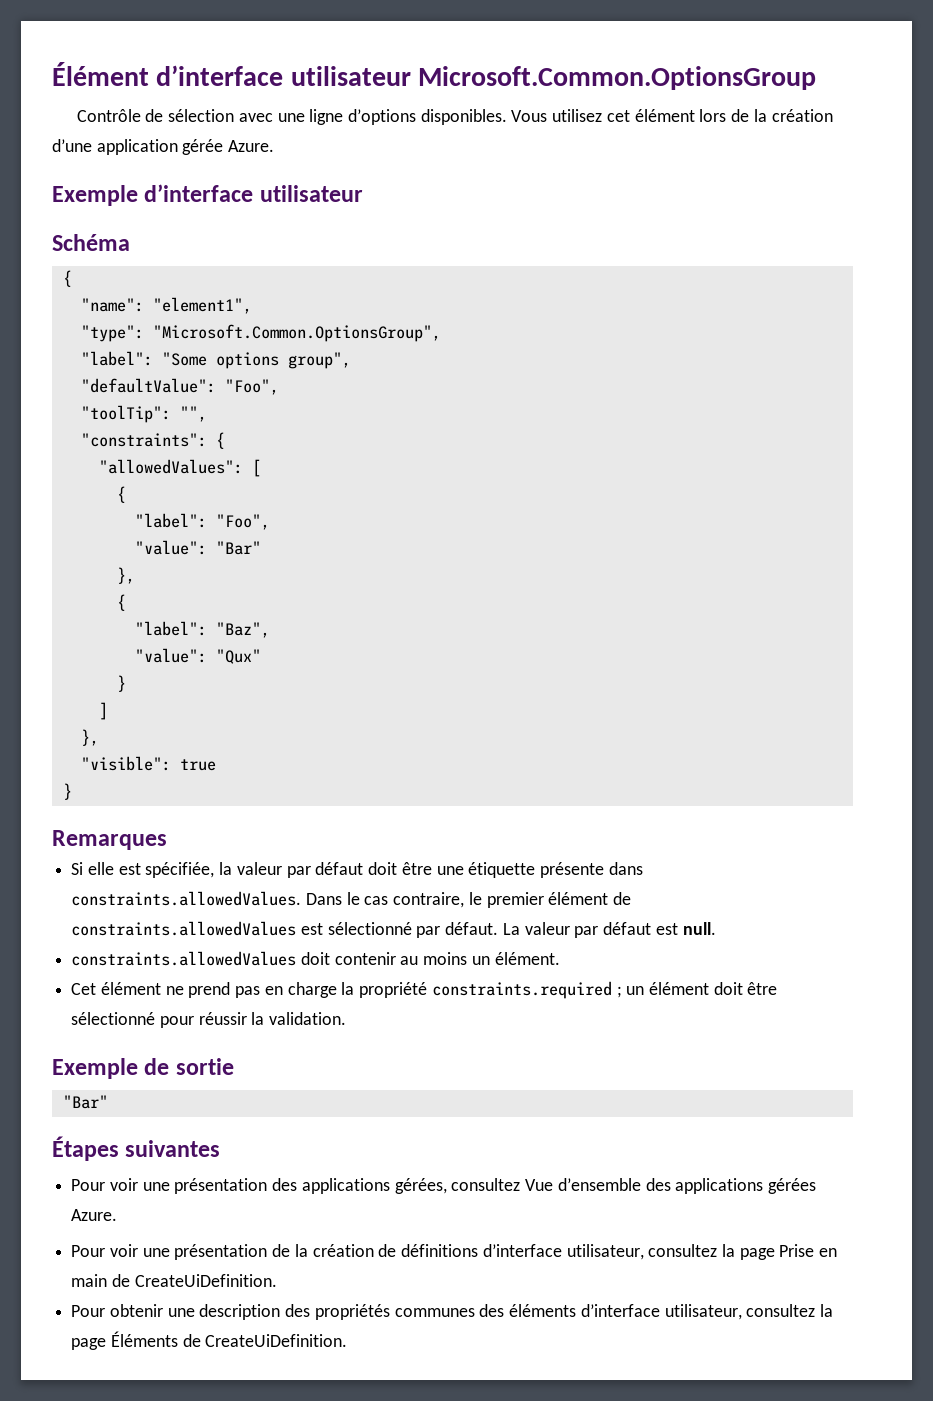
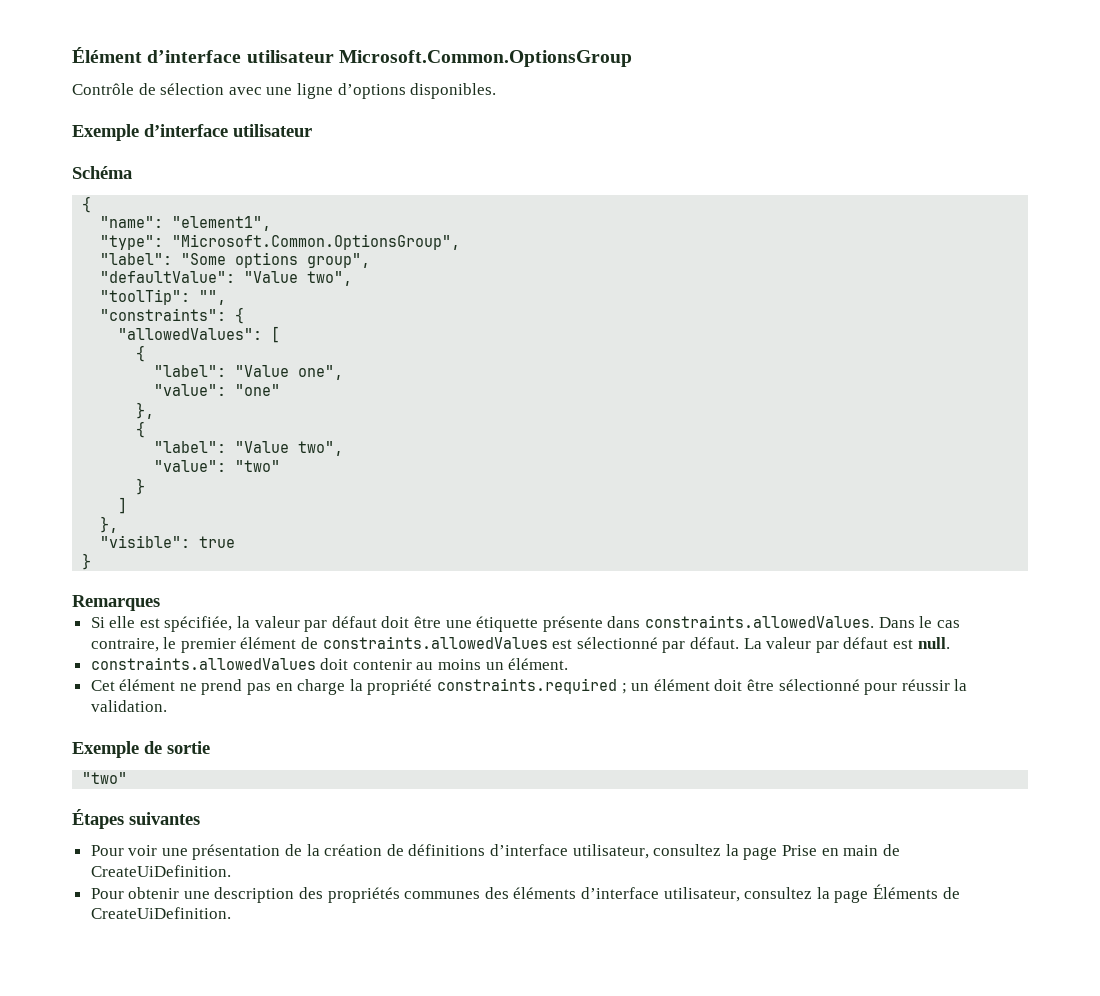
- Vous utilisez cet élément lors de la création d’une application gérée Azure.
- "defaultValue": "Foo",
+ "defaultValue": "Value two",
- "label": "Foo",
- "value": "Bar"
+ "label": "Value one",
+ "value": "one"
- "label": "Baz",
- "value": "Qux"
+ "label": "Value two",
+ "value": "two"
  Exemple de sortie
- "Bar"
+ "two"
- Pour voir une présentation des applications gérées, consultez Vue d’ensemble des applications gérées Azure.

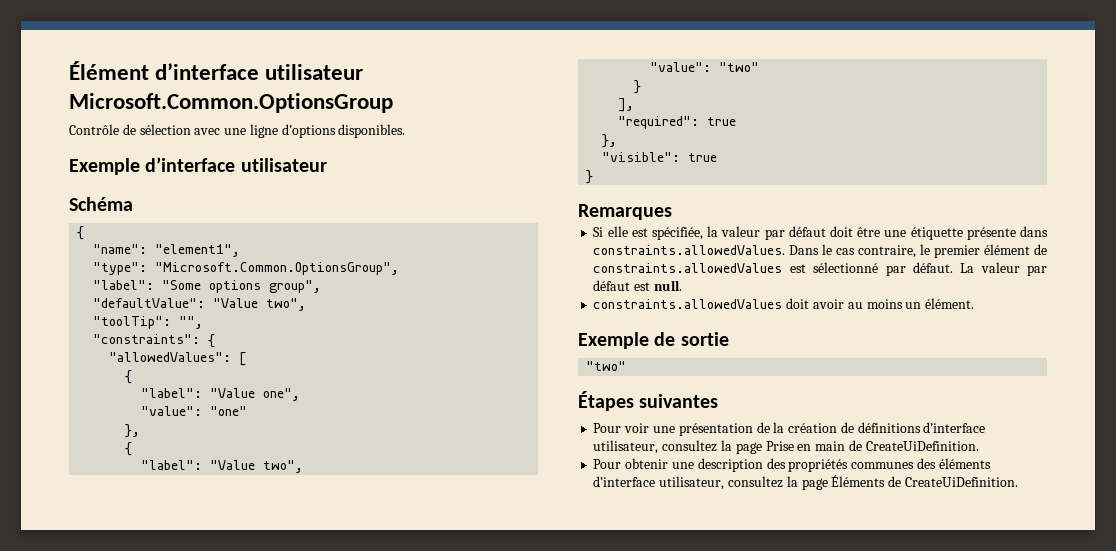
- ]
+ ],
+ "required": true
- constraints.allowedValues doit contenir au moins un élément.
+ constraints.allowedValues doit avoir au moins un élément.
- Cet élément ne prend pas en charge la propriété constraints.required ; un élément doit être sélectionné pour réussir la validation.

